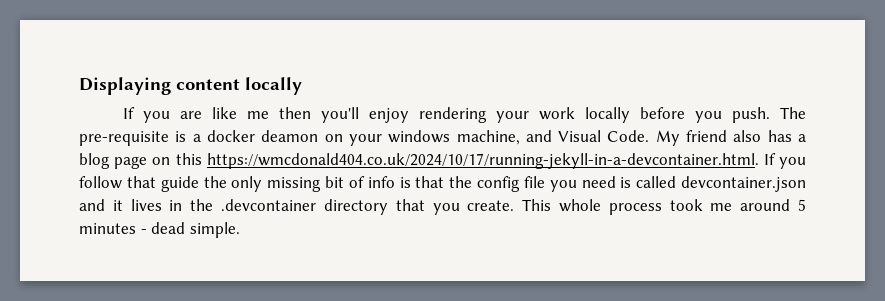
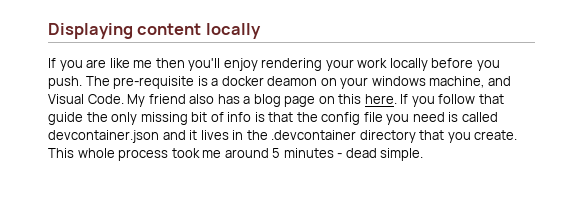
- My friend also has a blog page on this https://wmcdonald404.co.uk/2024/10/17/running-jekyll-in-a-devcontainer.html. If you follow that guide the only missing bit of info is that the config file you need is called devcontainer.json and it lives in the .devcontainer directory that you create.
+ My friend also has a blog page on this here. If you follow that guide the only missing bit of info is that the config file you need is called devcontainer.json and it lives in the .devcontainer directory that you create.

